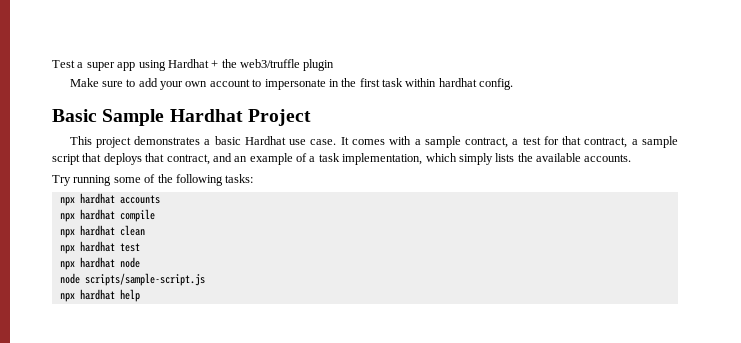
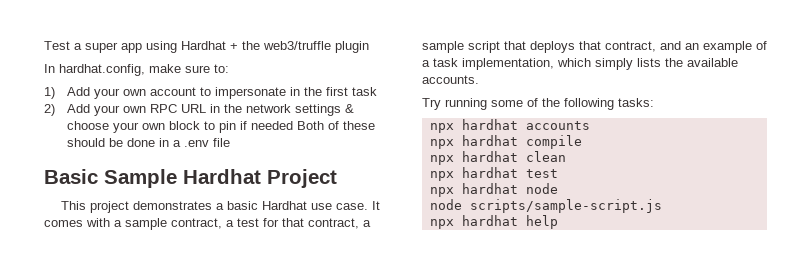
- Make sure to add your own account to impersonate in the first task within hardhat config.
+ In hardhat.config, make sure to:
+ 1) Add your own account to impersonate in the first task
+ 2) Add your own RPC URL in the network settings & choose your own block to pin if needed Both of these should be done in a .env file

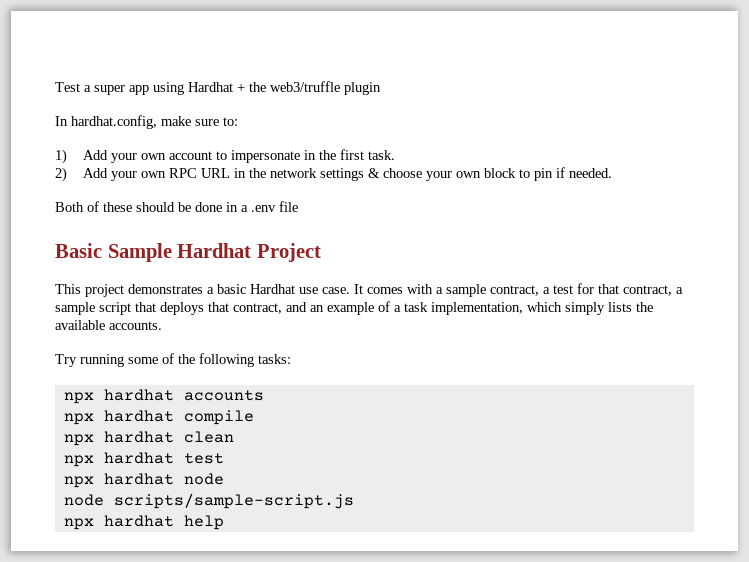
- 1) Add your own account to impersonate in the first task
+ 1) Add your own account to impersonate in the first task.
- 2) Add your own RPC URL in the network settings & choose your own block to pin if needed Both of these should be done in a .env file
+ 2) Add your own RPC URL in the network settings & choose your own block to pin if needed.
+ Both of these should be done in a .env file

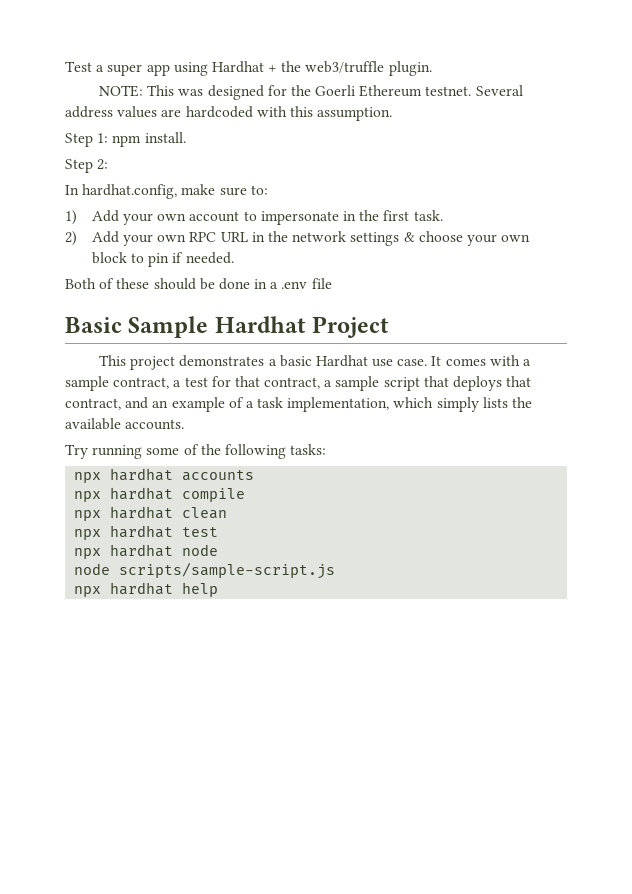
- Test a super app using Hardhat + the web3/truffle plugin
+ Test a super app using Hardhat + the web3/truffle plugin.
+ NOTE: This was designed for the Goerli Ethereum testnet. Several address values are hardcoded with this assumption.
+ Step 1: npm install.
+ Step 2:

